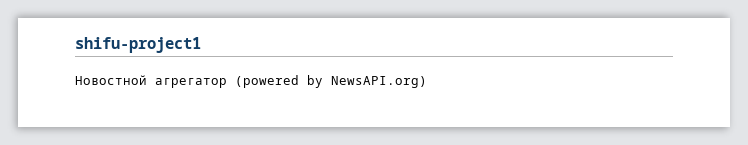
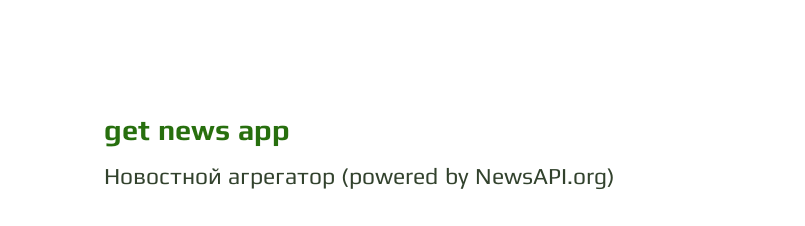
- shifu-project1
+ get news app

